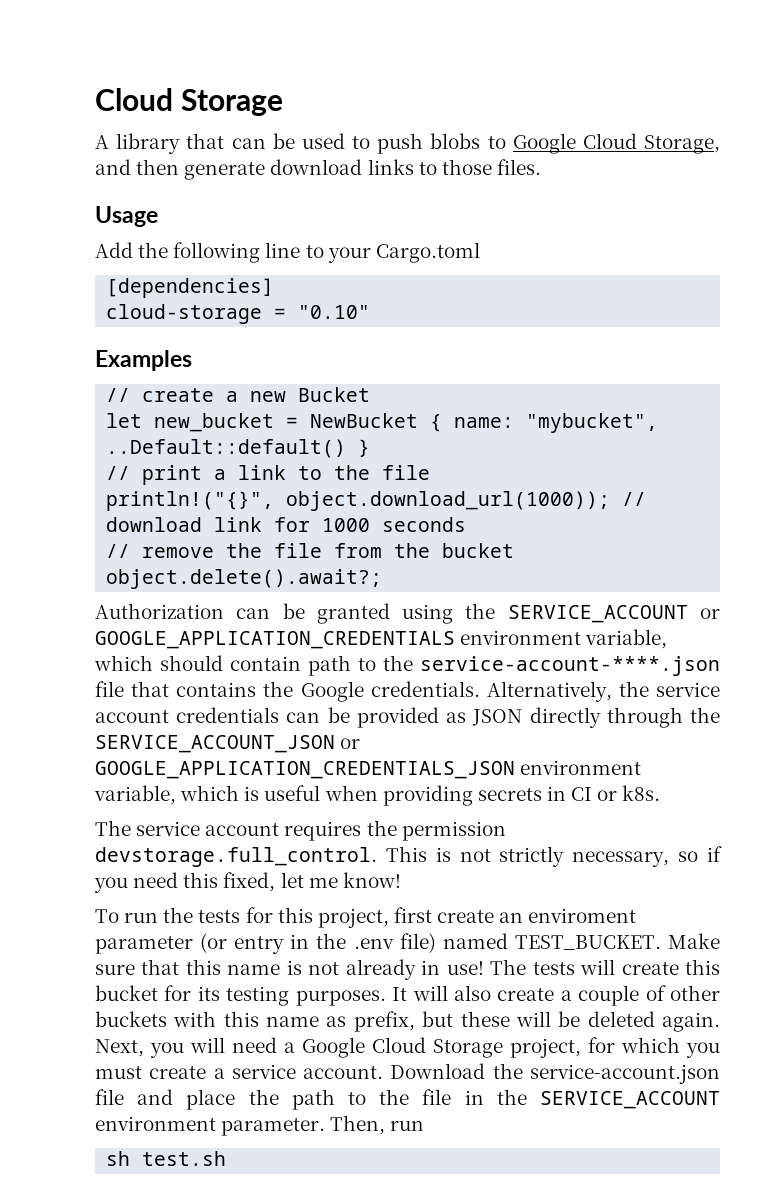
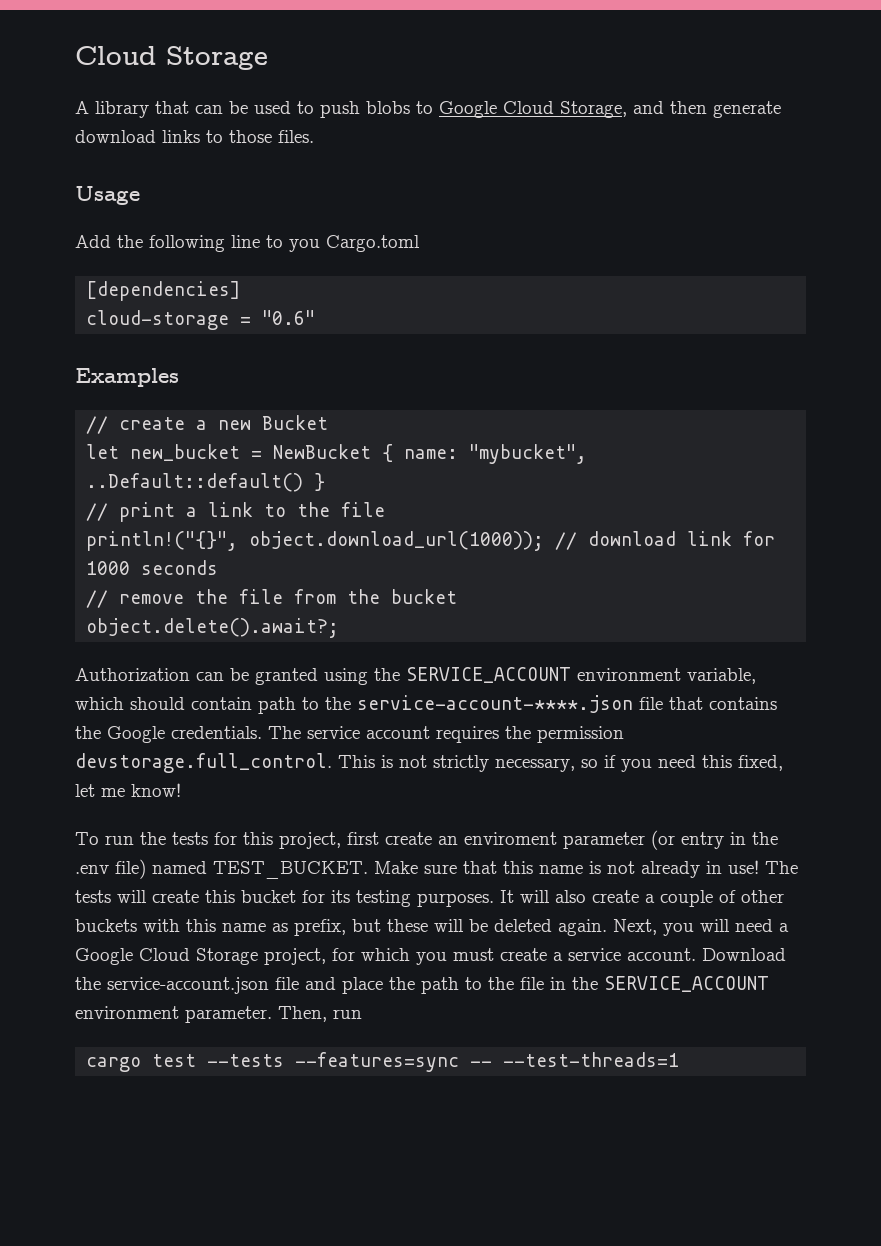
- Add the following line to your Cargo.toml
+ Add the following line to you Cargo.toml
- cloud-storage = "0.10"
+ cloud-storage = "0.6"
- Authorization can be granted using the SERVICE_ACCOUNT or GOOGLE_APPLICATION_CREDENTIALS environment variable, which should contain path to the service-account-****.json file that contains the Google credentials. Alternatively, the service account credentials can be provided as JSON directly through the SERVICE_ACCOUNT_JSON or GOOGLE_APPLICATION_CREDENTIALS_JSON environment variable, which is useful when providing secrets in CI or k8s.
- The service account requires the permission devstorage.full_control. This is not strictly necessary, so if you need this fixed, let me know!
+ Authorization can be granted using the SERVICE_ACCOUNT environment variable, which should contain path to the service-account-****.json file that contains the Google credentials. The service account requires the permission devstorage.full_control. This is not strictly necessary, so if you need this fixed, let me know!
- sh test.sh
+ cargo test --tests --features=sync -- --test-threads=1

